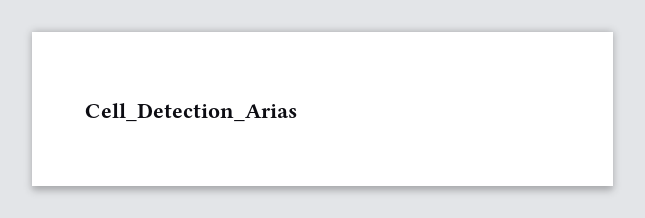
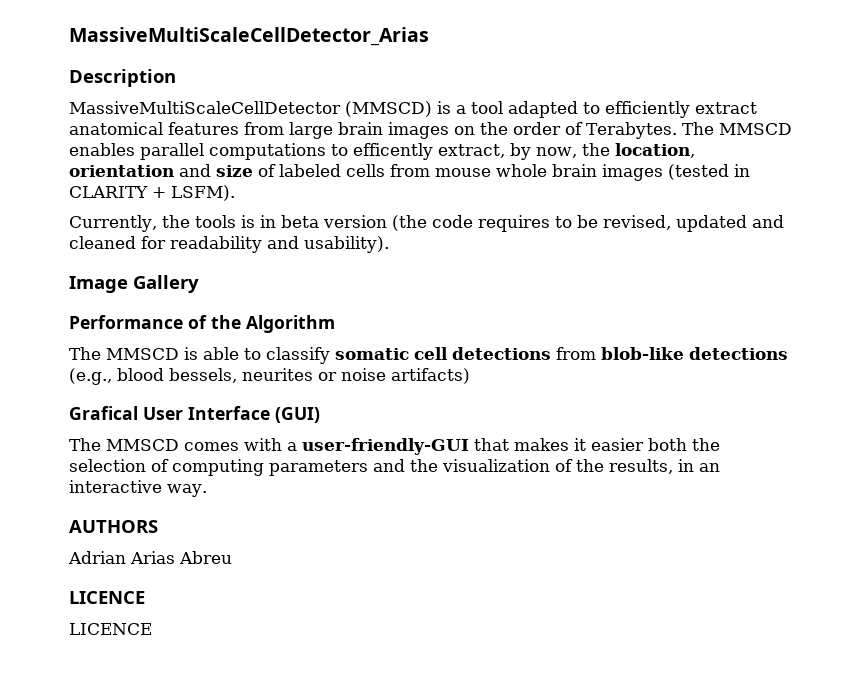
- Cell_Detection_Arias
+ MassiveMultiScaleCellDetector_Arias
+ Description
+ MassiveMultiScaleCellDetector (MMSCD) is a tool adapted to efficiently extract anatomical features from large brain images on the order of Terabytes. The MMSCD enables parallel computations to efficently extract, by now, the location, orientation and size of labeled cells from mouse whole brain images (tested in CLARITY + LSFM).
+ Currently, the tools is in beta version (the code requires to be revised, updated and cleaned for readability and usability).
+ Image Gallery
+ Performance of the Algorithm
+ The MMSCD is able to classify somatic cell detections from blob-like detections (e.g., blood bessels, neurites or noise artifacts)
+ Grafical User Interface (GUI)
+ The MMSCD comes with a user-friendly-GUI that makes it easier both the selection of computing parameters and the visualization of the results, in an interactive way.
+ AUTHORS
+ Adrian Arias Abreu
+ LICENCE
+ LICENCE

